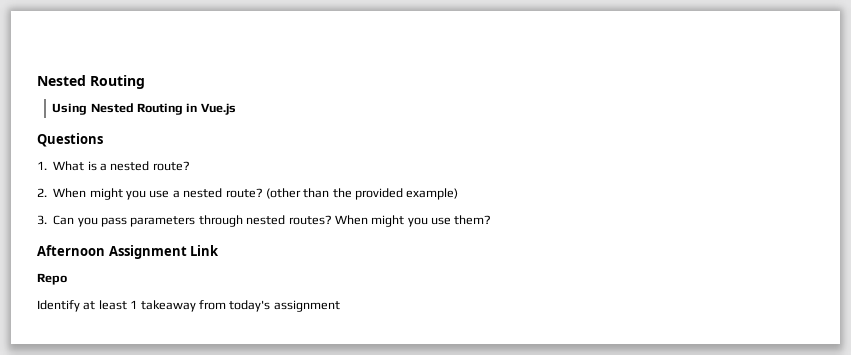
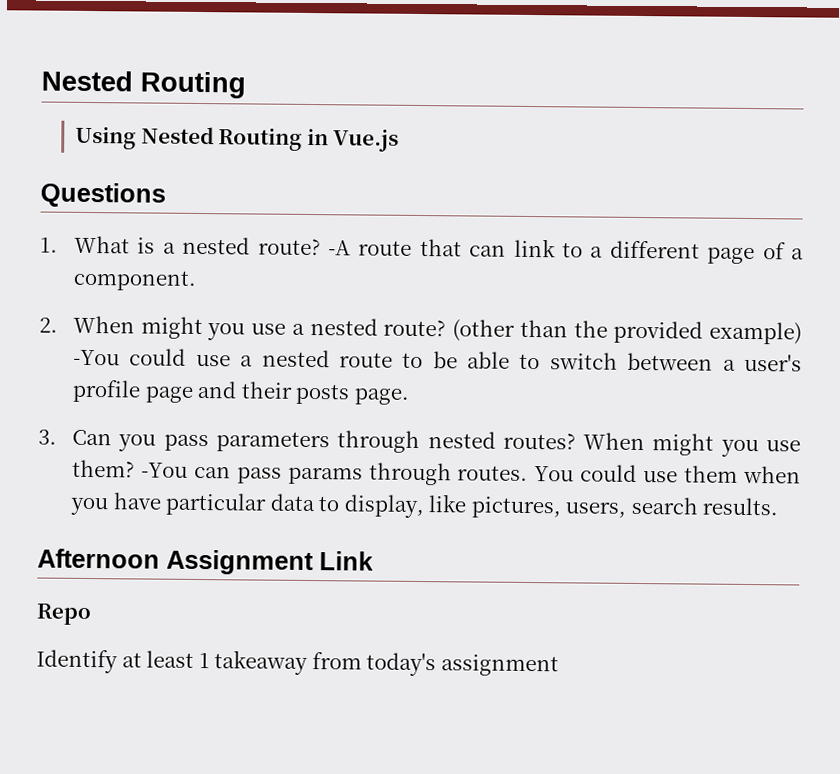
+ -A route that can link to a different page of a component.
- (other than the provided example)
+ (other than the provided example) -You could use a nested route to be able to switch between a user's profile page and their posts page.
+ -You can pass params through routes. You could use them when you have particular data to display, like pictures, users, search results.

